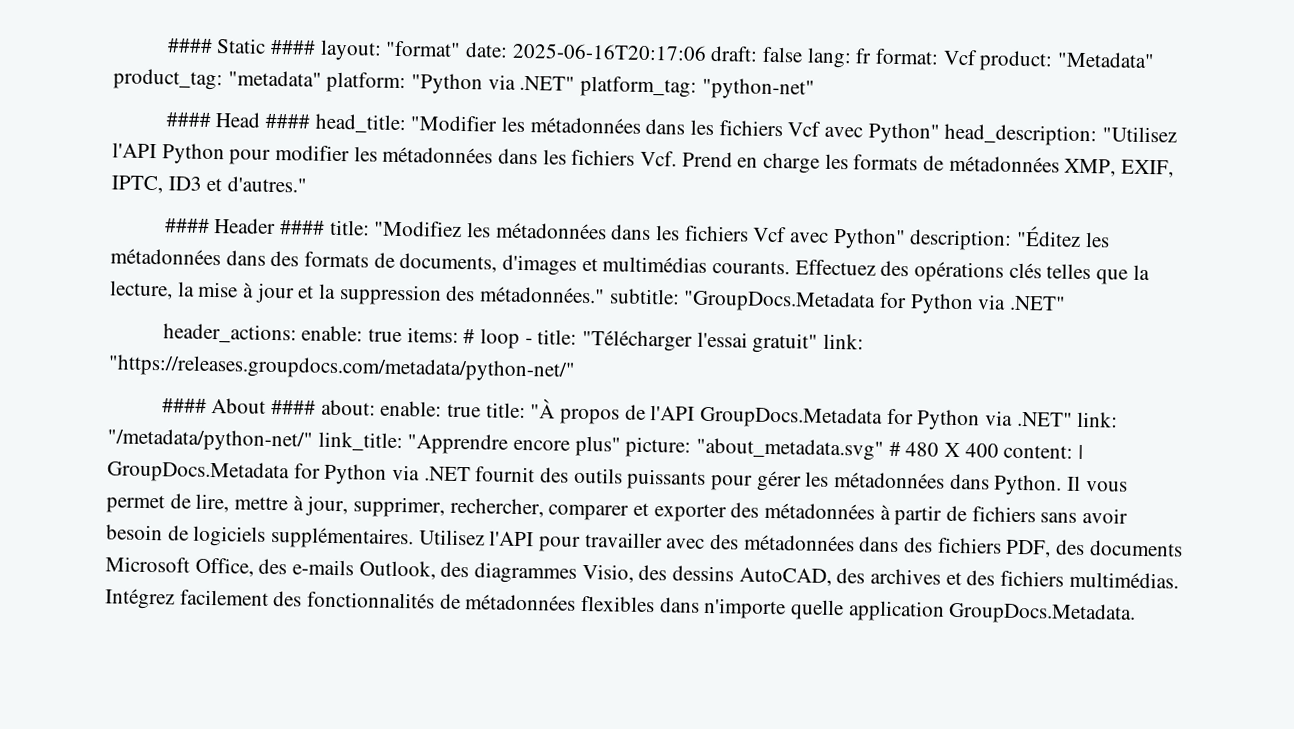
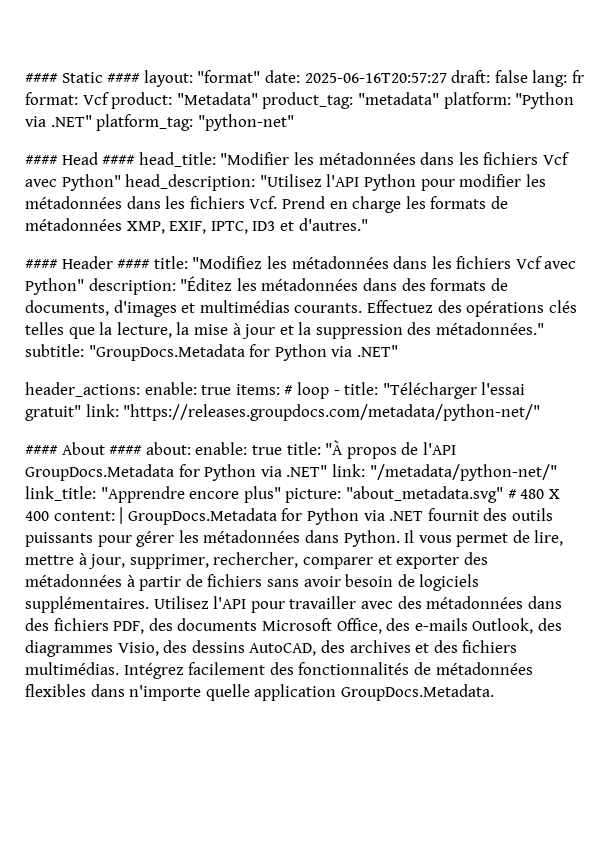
- #### Static #### layout: "format" date: 2025-06-16T20:17:06 draft: false lang: fr format: Vcf product: "Metadata" product_tag: "metadata" platform: "Python via .NET" platform_tag: "python-net"
+ #### Static #### layout: "format" date: 2025-06-16T20:57:27 draft: false lang: fr format: Vcf product: "Metadata" product_tag: "metadata" platform: "Python via .NET" platform_tag: "python-net"

